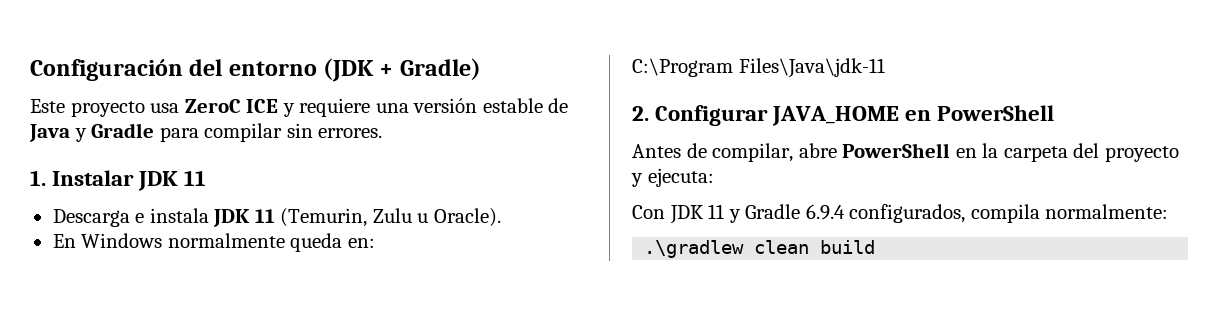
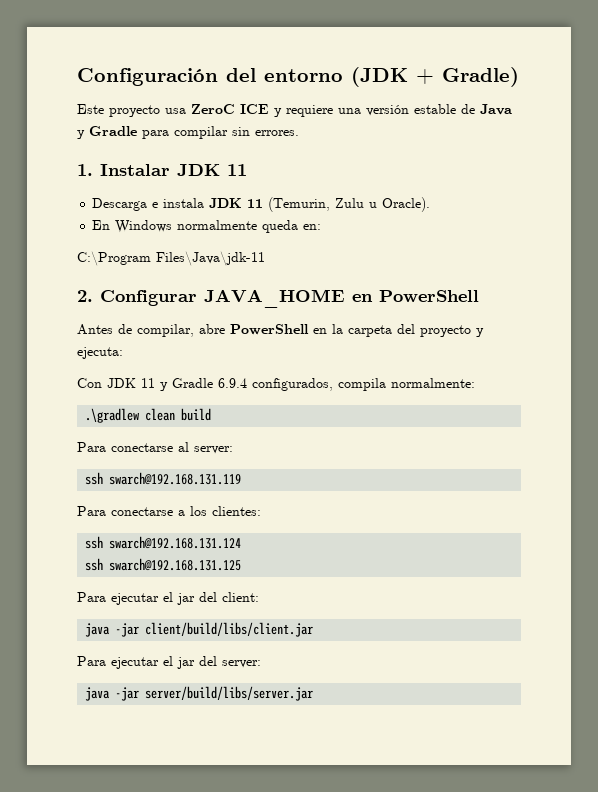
+ Para conectarse al server:
+ ssh swarch@192.168.131.119
+ Para conectarse a los clientes:
+ ssh swarch@192.168.131.124
+ ssh swarch@192.168.131.125
+ Para ejecutar el jar del client:
+ java -jar client/build/libs/client.jar
+ Para ejecutar el jar del server:
+ java -jar server/build/libs/server.jar

